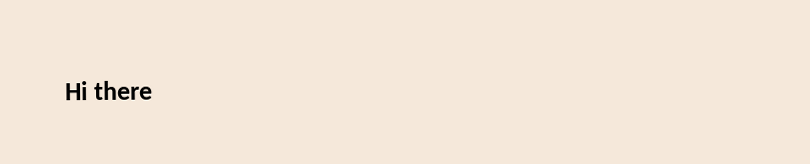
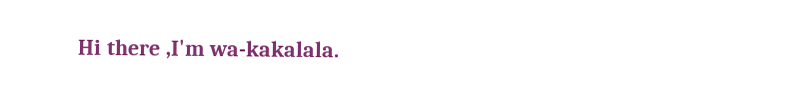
- Hi there
+ Hi there ,I'm wa-kakalala.

